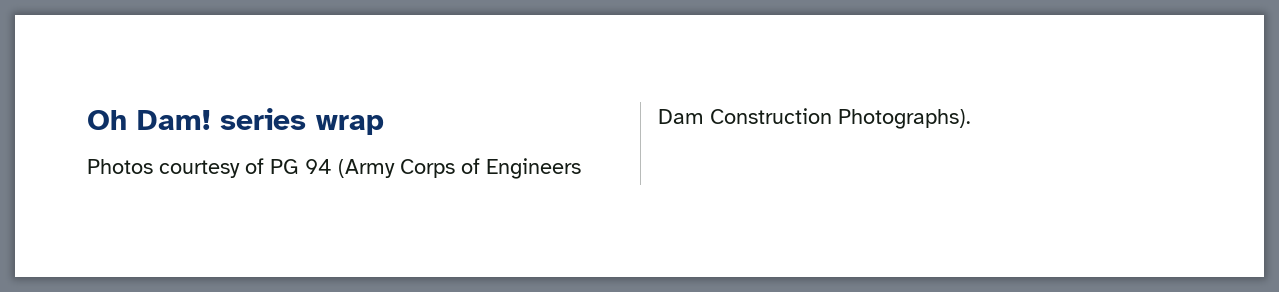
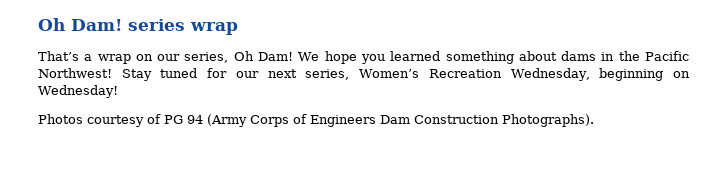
+ That’s a wrap on our series, Oh Dam! We hope you learned something about dams in the Pacific Northwest! Stay tuned for our next series, Women’s Recreation Wednesday, beginning on Wednesday!

